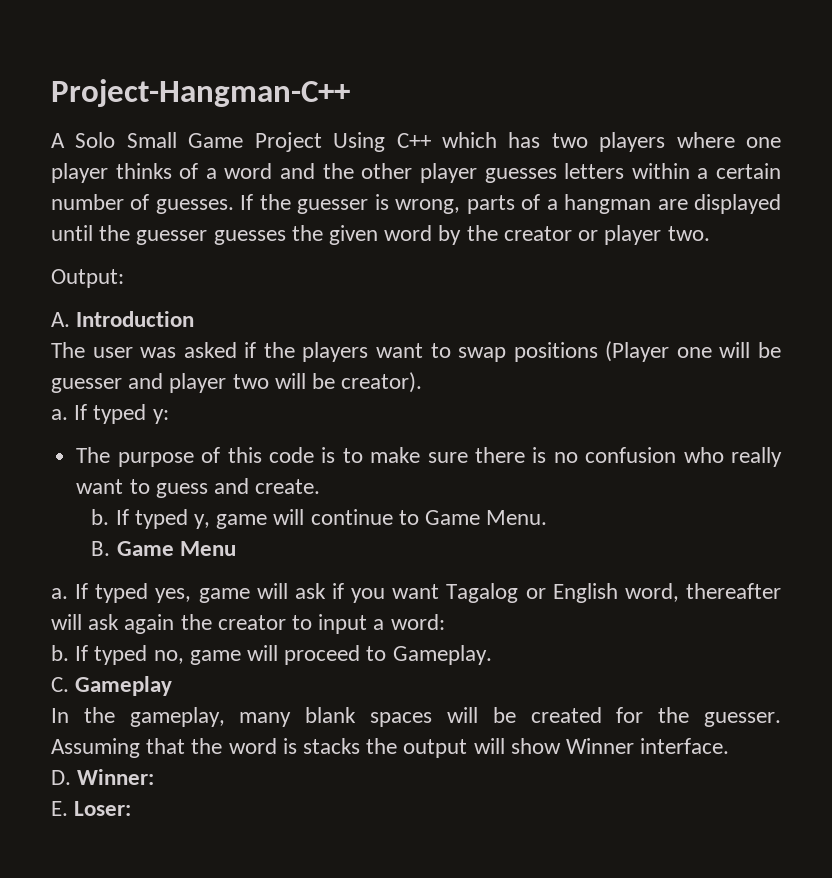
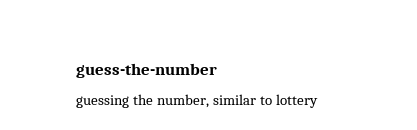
- Project-Hangman-C++
- A Solo Small Game Project Using C++ which has two players where one player thinks of a word and the other player guesses letters within a certain number of guesses. If the guesser is wrong, parts of a hangman are displayed until the guesser guesses the given word by the creator or player two.
- Output:
- A. Introduction
- The user was asked if the players want to swap positions (Player one will be guesser and player two will be creator).
- a. If typed y:
- The purpose of this code is to make sure there is no confusion who really want to guess and create.
- b. If typed y, game will continue to Game Menu.
- B. Game Menu
- a. If typed yes, game will ask if you want Tagalog or English word, thereafter will ask again the creator to input a word:
- b. If typed no, game will proceed to Gameplay.
- C. Gameplay
- In the gameplay, many blank spaces will be created for the guesser. Assuming that the word is stacks the output will show Winner interface.
- D. Winner:
- E. Loser:
+ guess-the-number
+ guessing the number, similar to lottery

